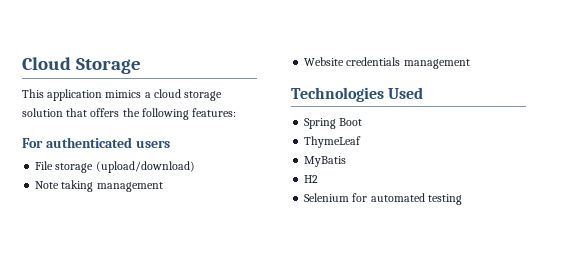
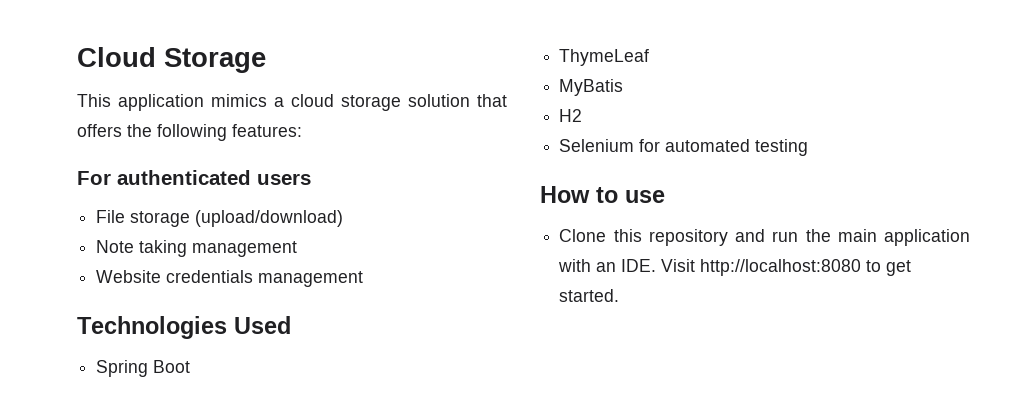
+ How to use
+ Clone this repository and run the main application with an IDE. Visit http://localhost:8080 to get started.

